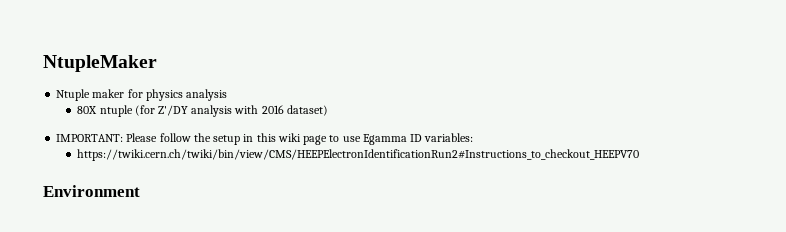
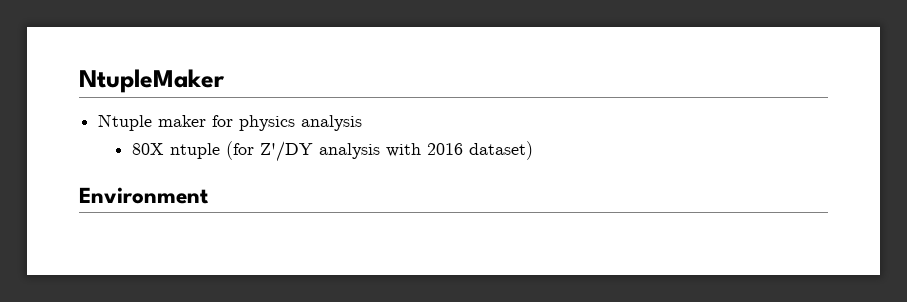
- IMPORTANT: Please follow the setup in this wiki page to use Egamma ID variables:
- https://twiki.cern.ch/twiki/bin/view/CMS/HEEPElectronIdentificationRun2#Instructions_to_checkout_HEEPV70

